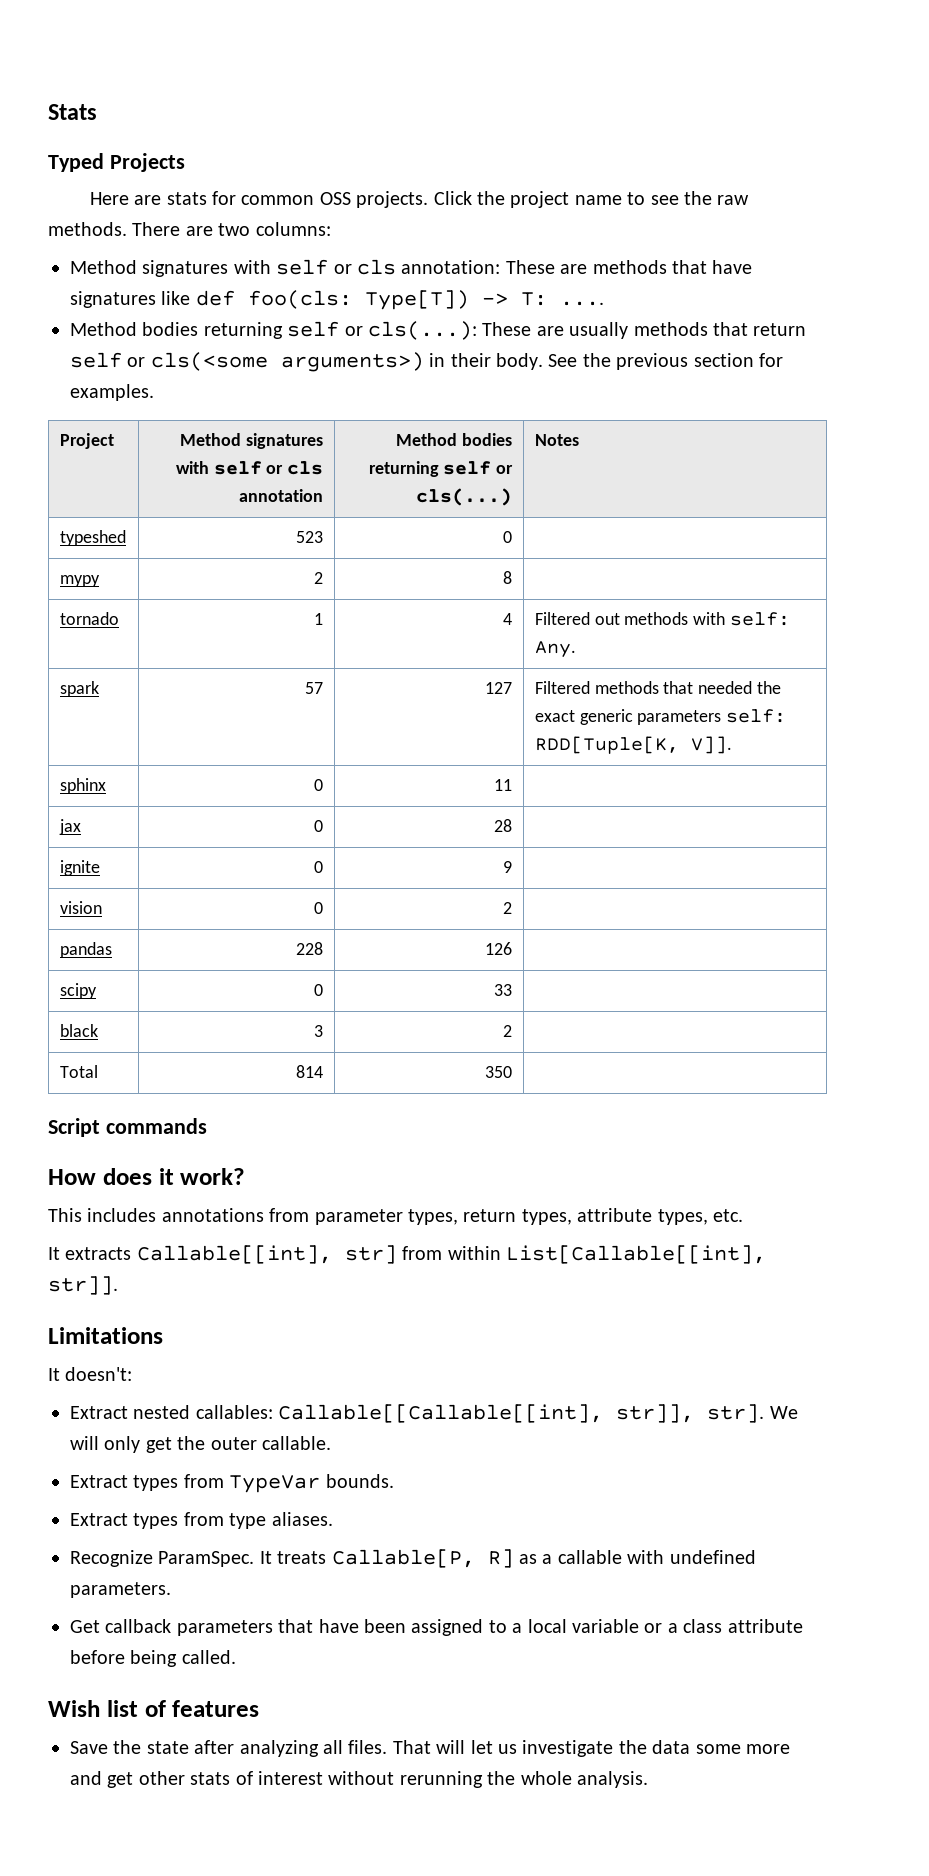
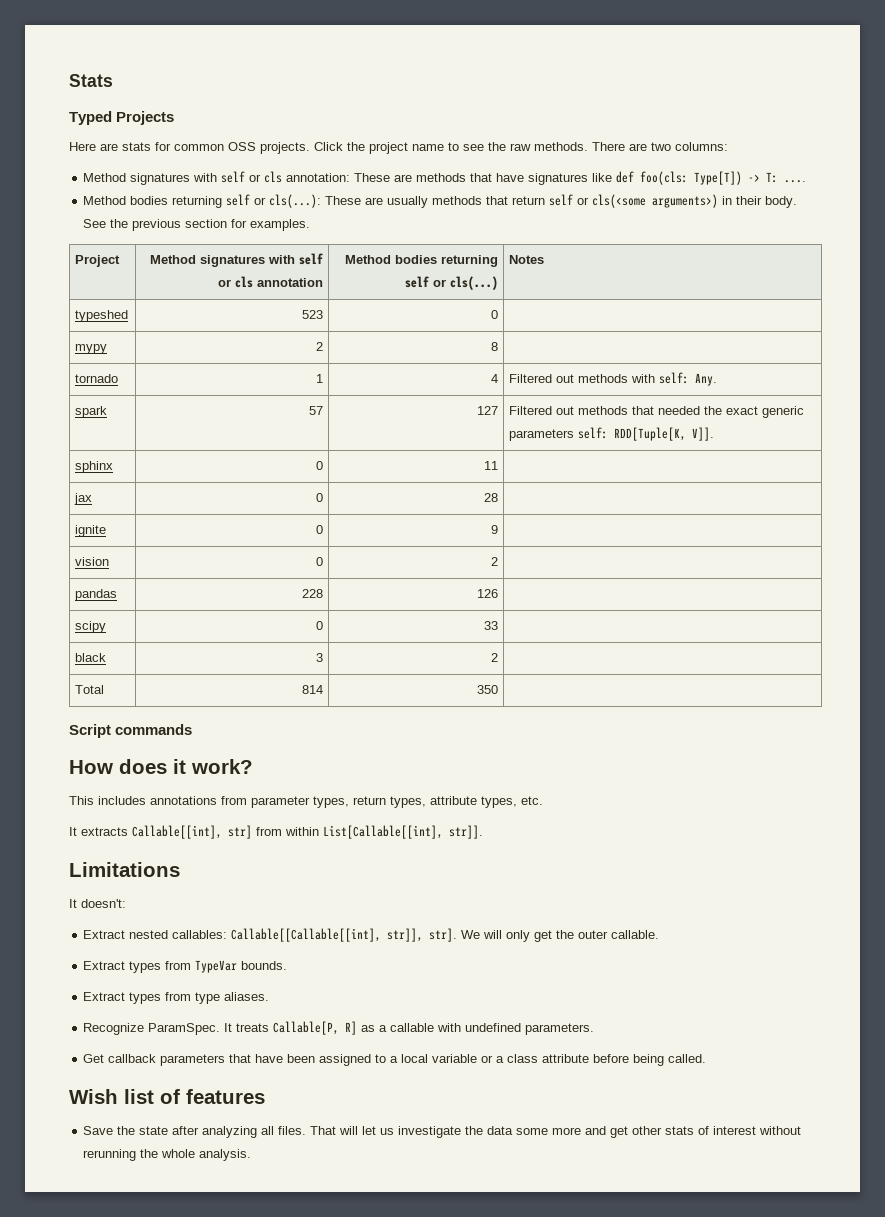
- spark | 57 | 127 | Filtered methods that needed the exact generic parameters self: RDD[Tuple[K, V]].
+ spark | 57 | 127 | Filtered out methods that needed the exact generic parameters self: RDD[Tuple[K, V]].

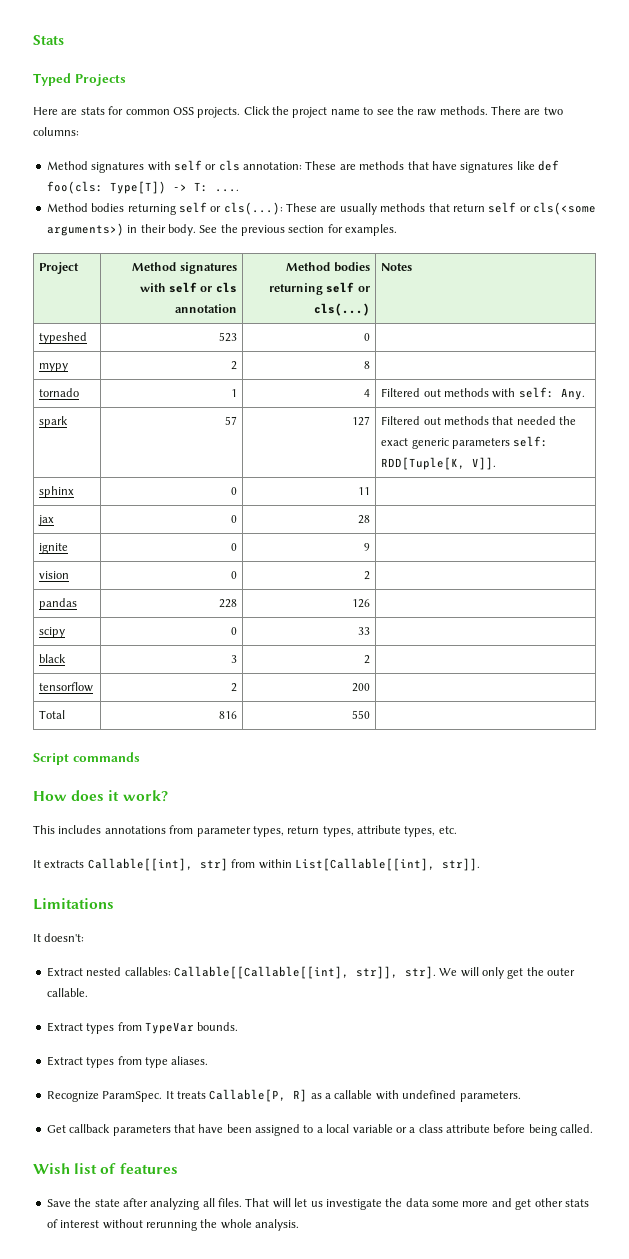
+ tensorflow | 2 | 200 |
- Total | 814 | 350 |
+ Total | 816 | 550 |

